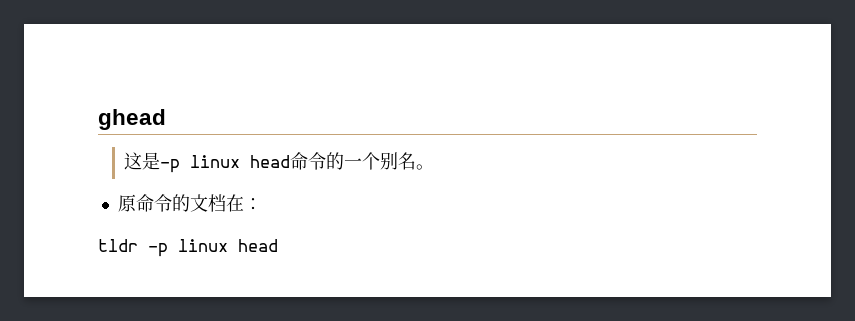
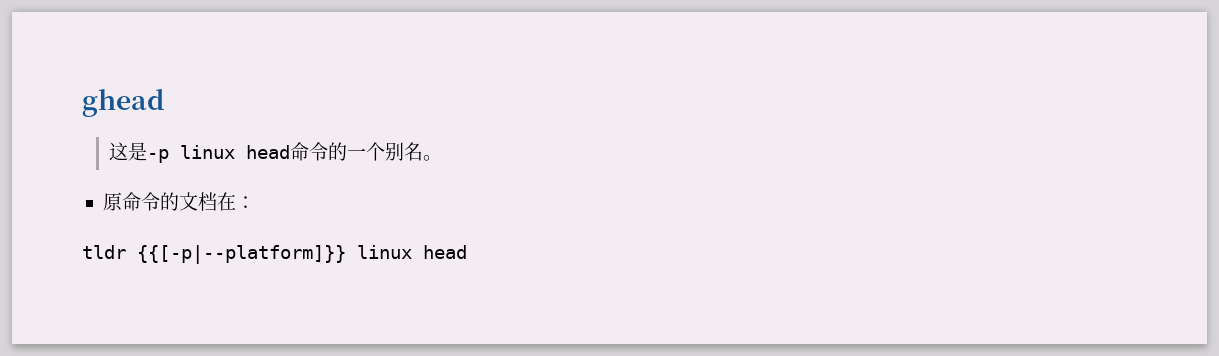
- tldr -p linux head
+ tldr {{[-p|--platform]}} linux head

